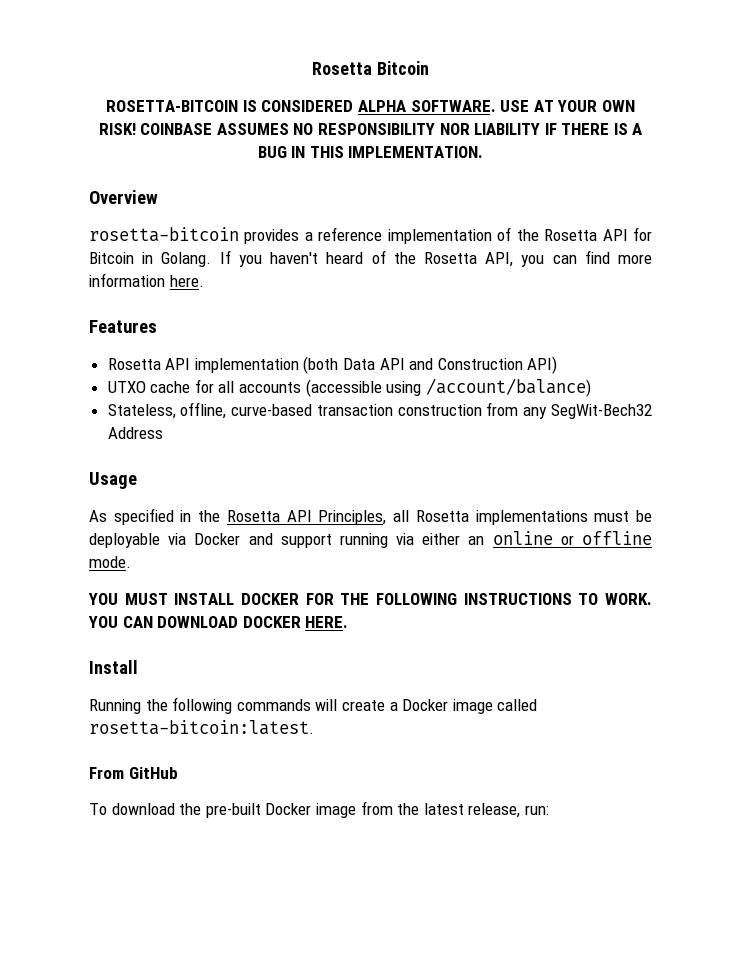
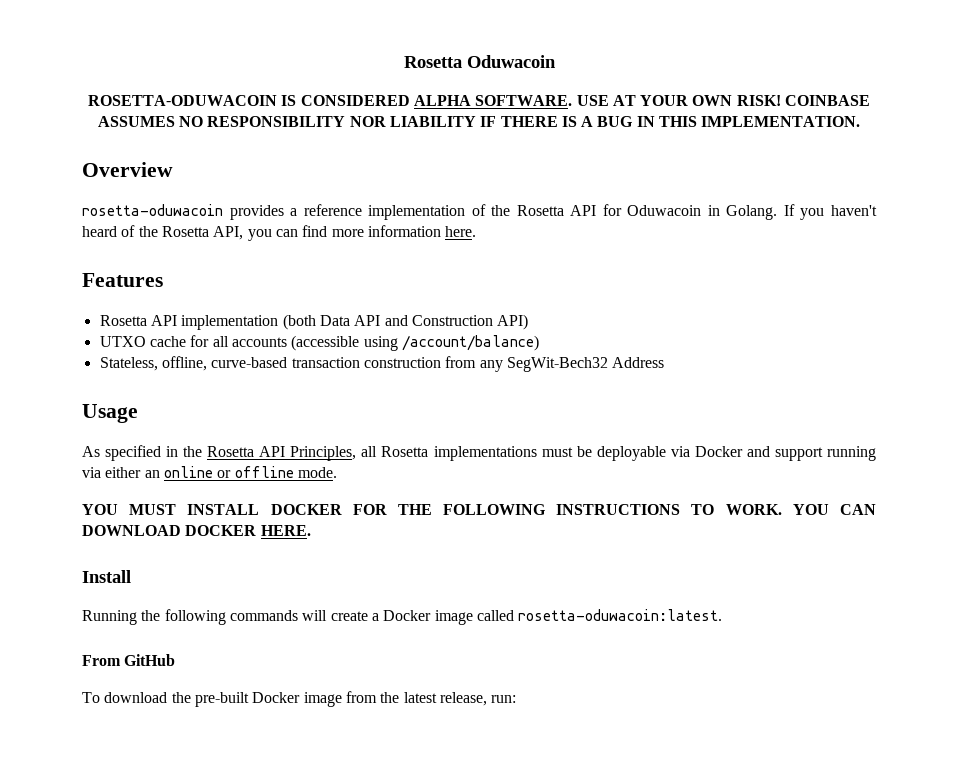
- Rosetta Bitcoin
- ROSETTA-BITCOIN IS CONSIDERED ALPHA SOFTWARE.
+ Rosetta Oduwacoin
+ ROSETTA-ODUWACOIN IS CONSIDERED ALPHA SOFTWARE.
- rosetta-bitcoin provides a reference implementation of the Rosetta API for Bitcoin in Golang.
+ rosetta-oduwacoin provides a reference implementation of the Rosetta API for Oduwacoin in Golang.
- Running the following commands will create a Docker image called rosetta-bitcoin:latest.
+ Running the following commands will create a Docker image called rosetta-oduwacoin:latest.

